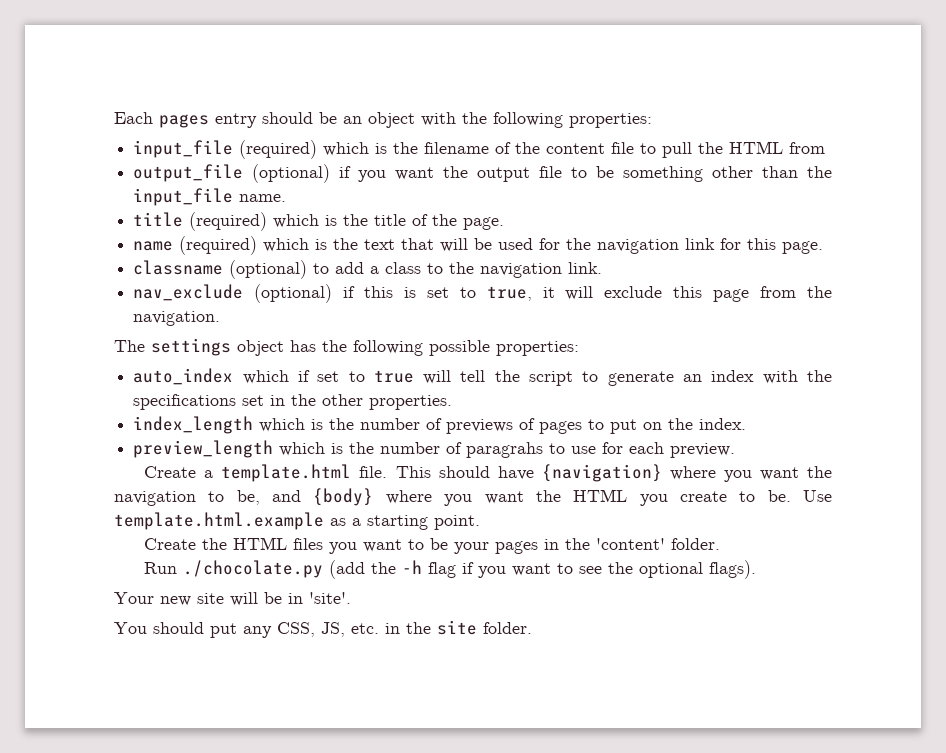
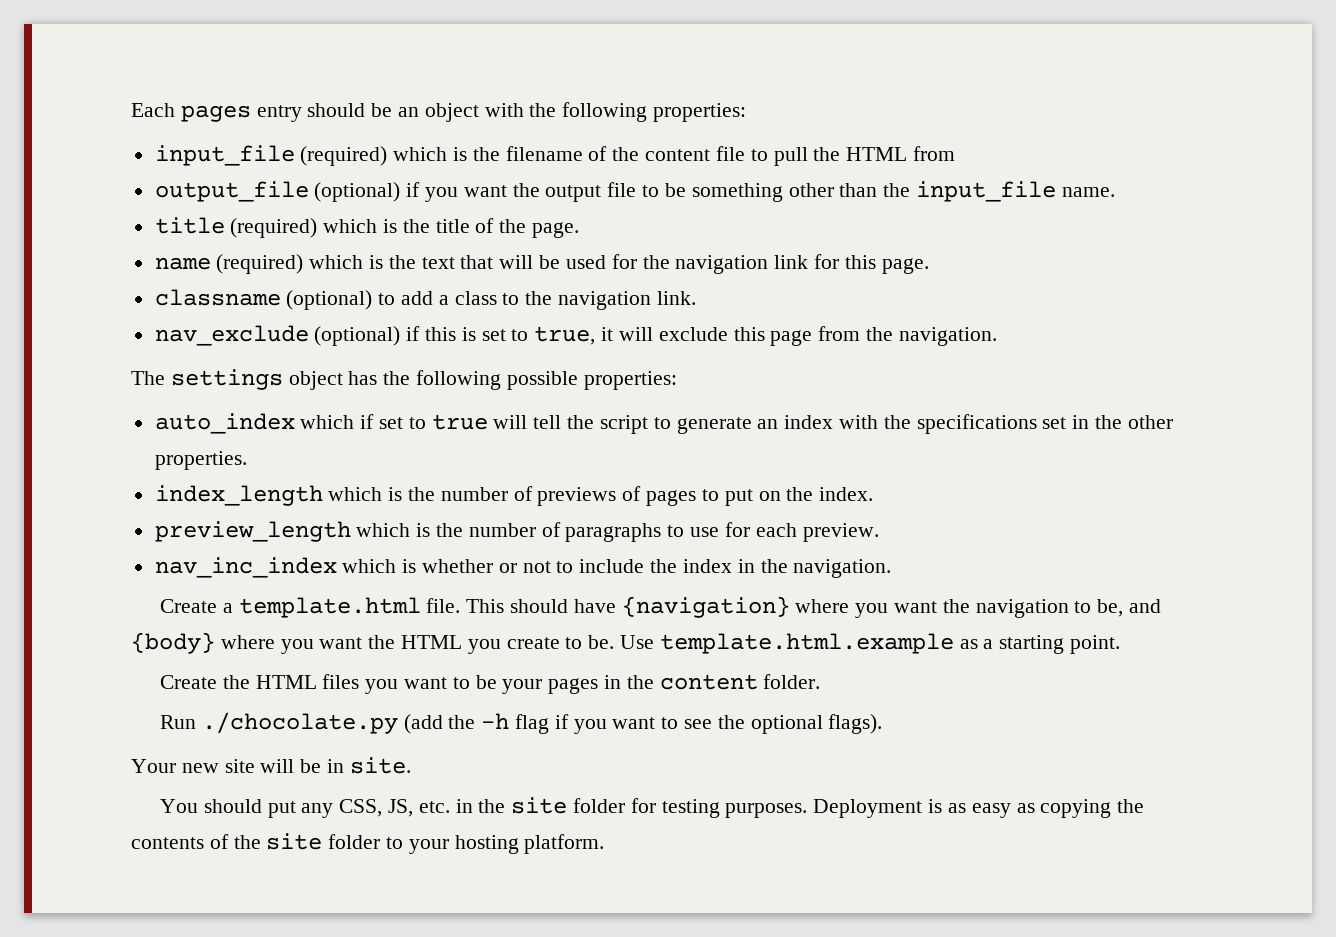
- preview_length which is the number of paragrahs to use for each preview.
+ preview_length which is the number of paragraphs to use for each preview.
+ nav_inc_index which is whether or not to include the index in the navigation.
- Create the HTML files you want to be your pages in the 'content' folder.
+ Create the HTML files you want to be your pages in the content folder.
- Your new site will be in 'site'.
+ Your new site will be in site.
- You should put any CSS, JS, etc. in the site folder.
+ You should put any CSS, JS, etc. in the site folder for testing purposes. Deployment is as easy as copying the contents of the site folder to your hosting platform.

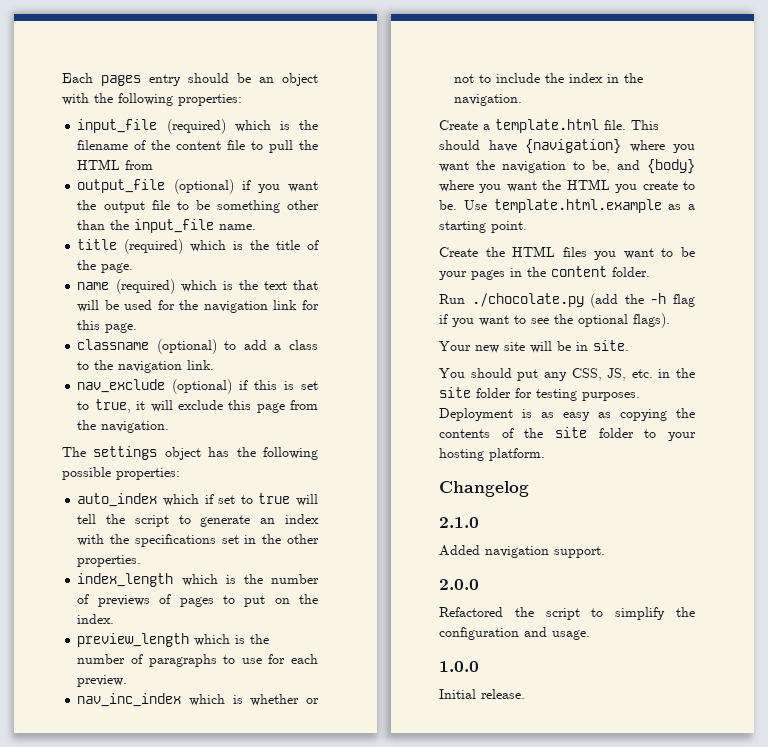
+ Changelog
+ 2.1.0
+ Added navigation support.
+ 2.0.0
+ Refactored the script to simplify the configuration and usage.
+ 1.0.0
+ Initial release.

